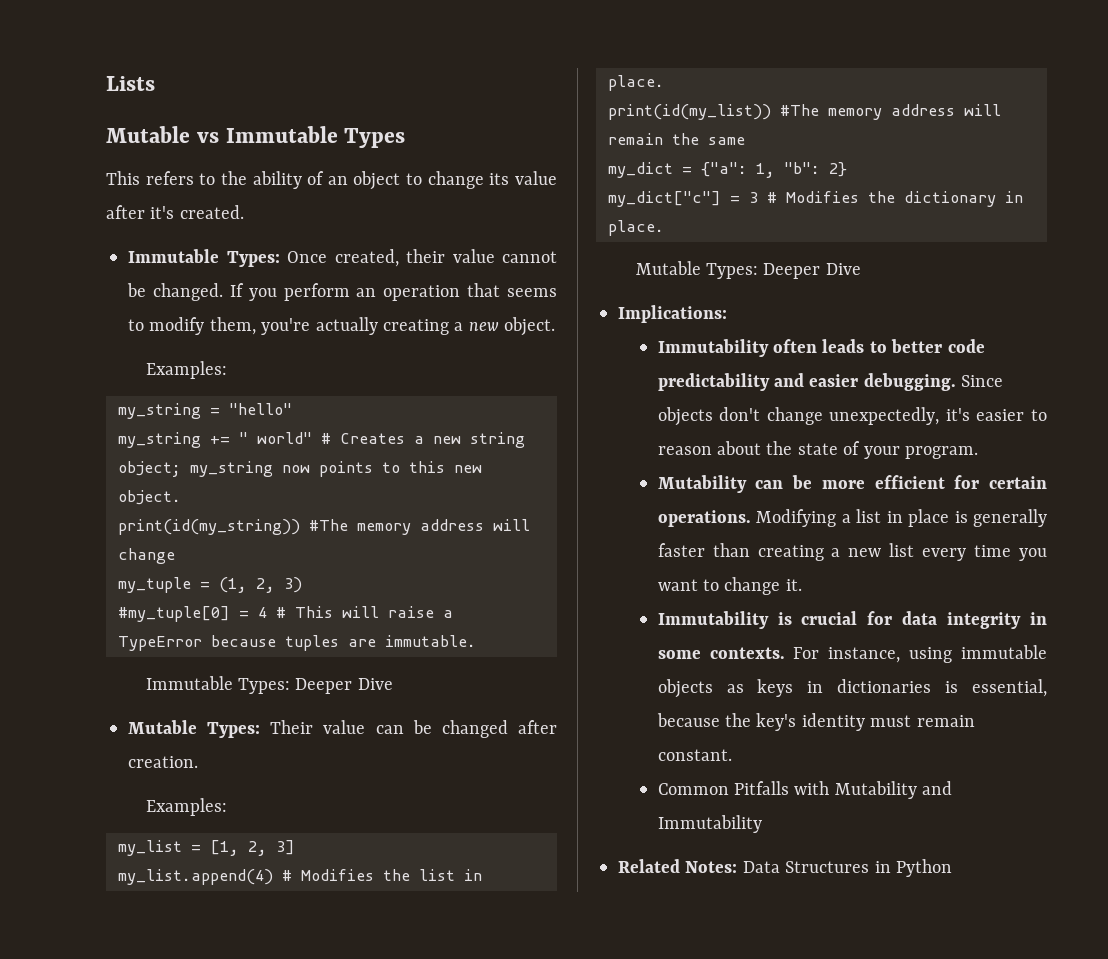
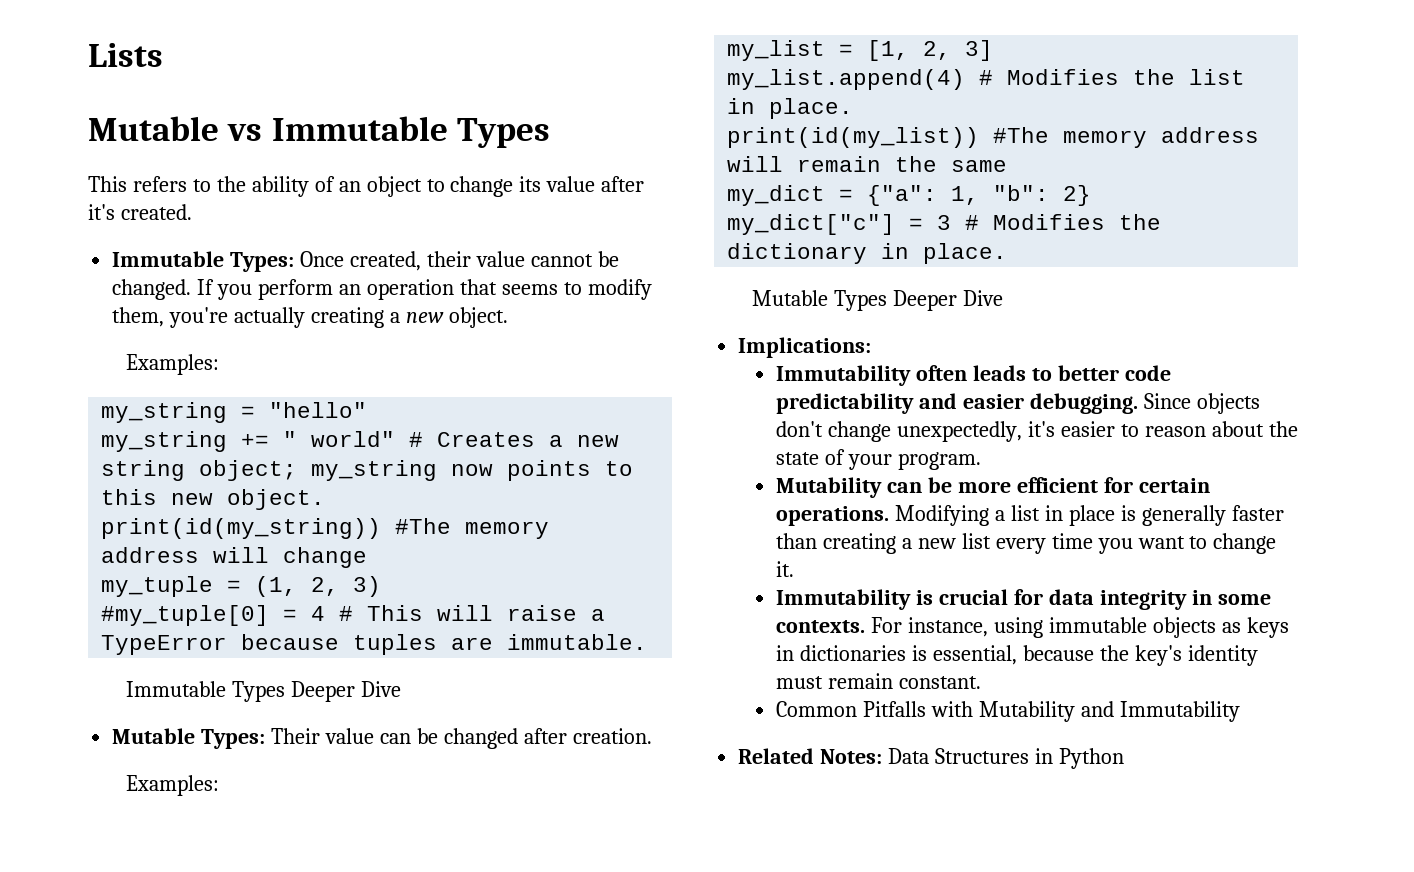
- Immutable Types: Deeper Dive
+ Immutable Types Deeper Dive
- Mutable Types: Deeper Dive
+ Mutable Types Deeper Dive

